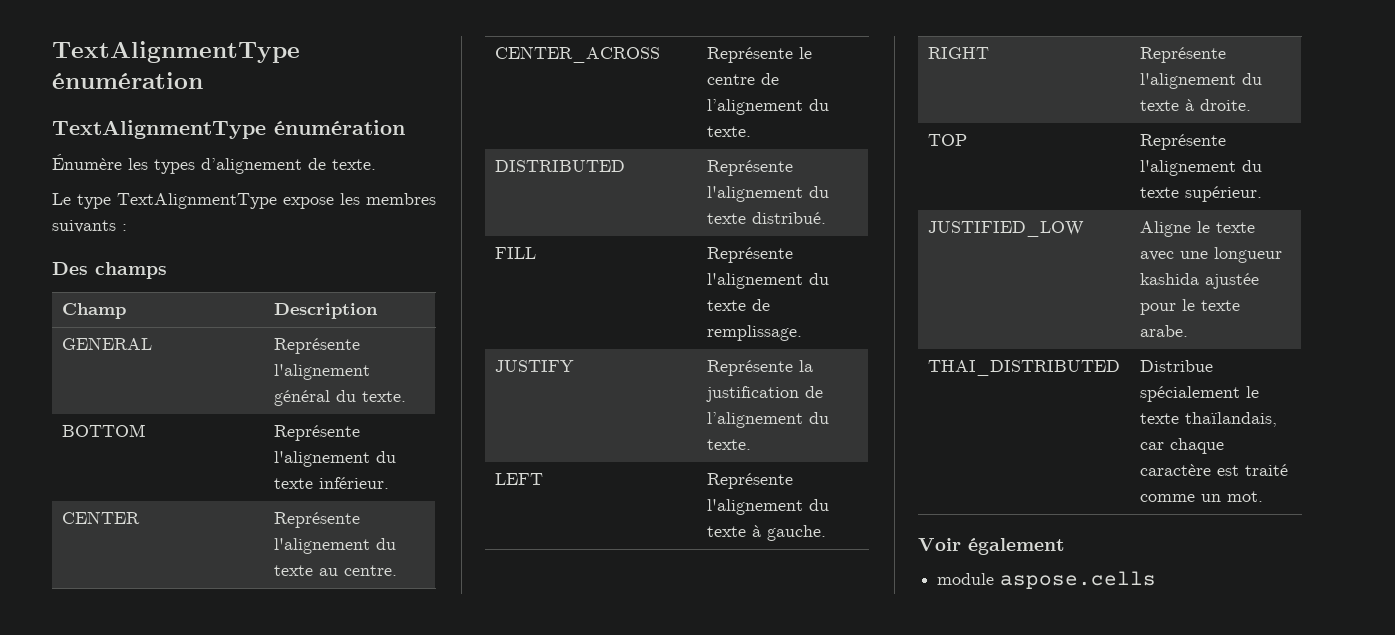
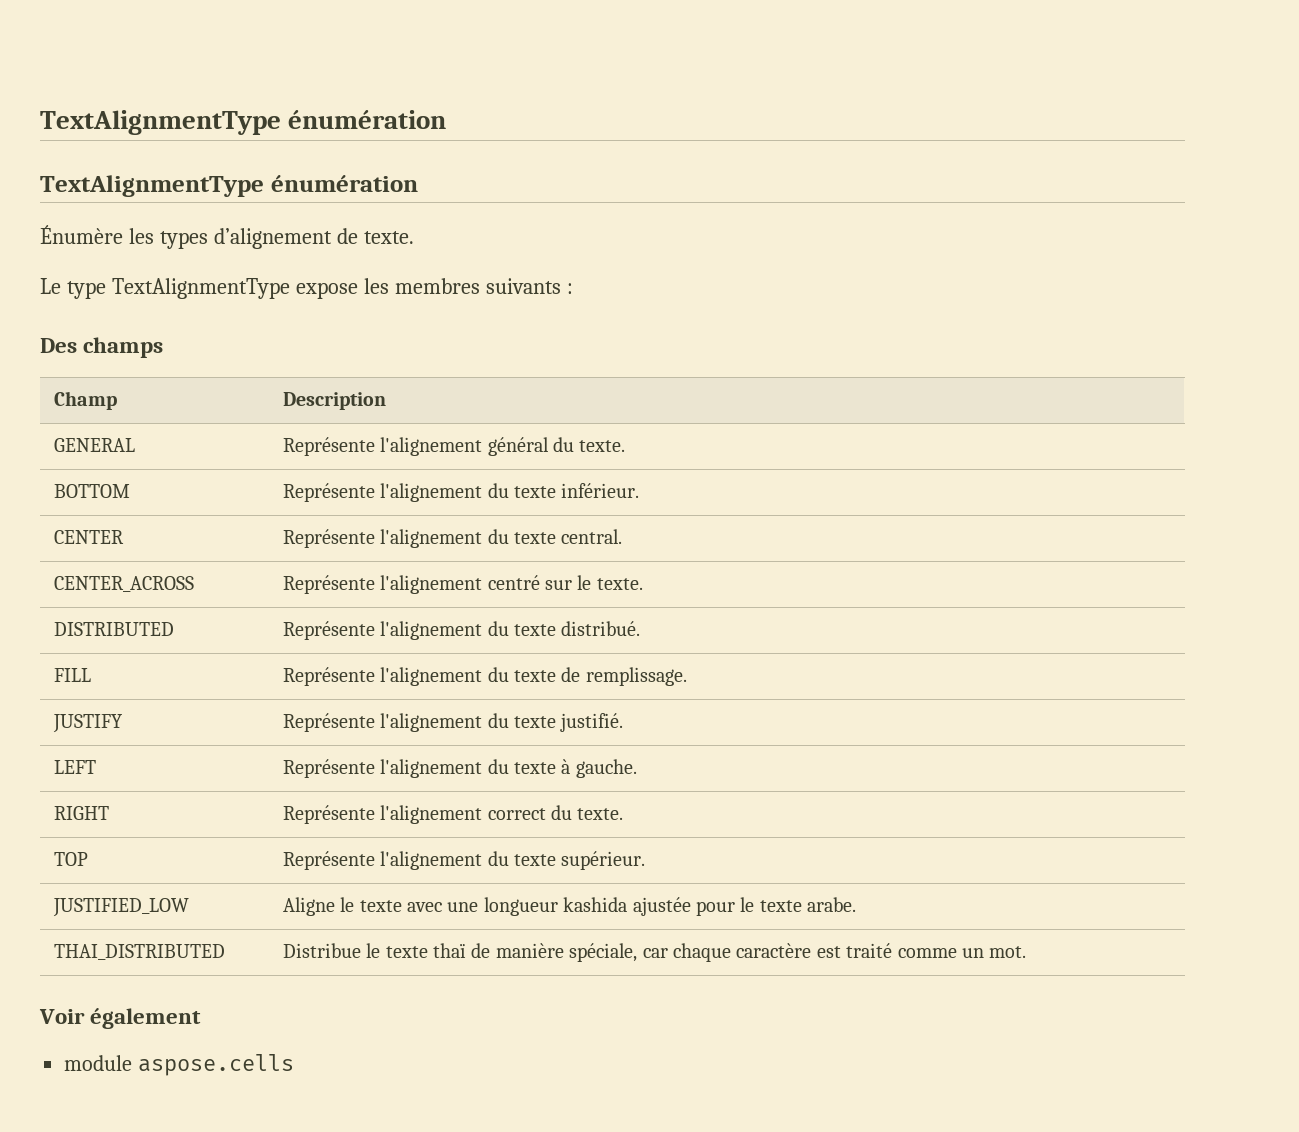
- CENTER | Représente l'alignement du texte au centre.
+ CENTER | Représente l'alignement du texte central.
- CENTER_ACROSS | Représente le centre de l’alignement du texte.
+ CENTER_ACROSS | Représente l'alignement centré sur le texte.
- JUSTIFY | Représente la justification de l’alignement du texte.
+ JUSTIFY | Représente l'alignement du texte justifié.
- RIGHT | Représente l'alignement du texte à droite.
+ RIGHT | Représente l'alignement correct du texte.
- THAI_DISTRIBUTED | Distribue spécialement le texte thaïlandais, car chaque caractère est traité comme un mot.
+ THAI_DISTRIBUTED | Distribue le texte thaï de manière spéciale, car chaque caractère est traité comme un mot.

